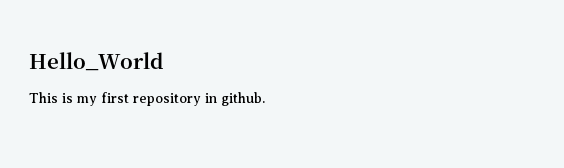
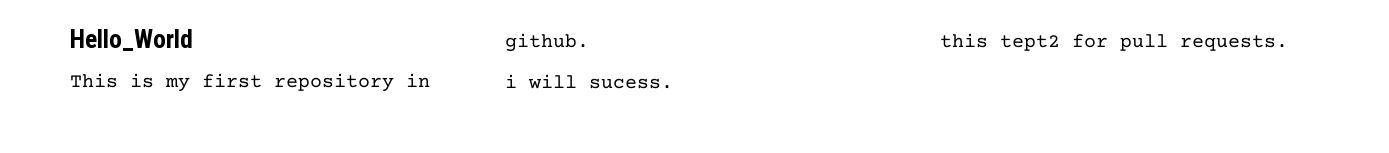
+ i will sucess.
+ this tept2 for pull requests.

